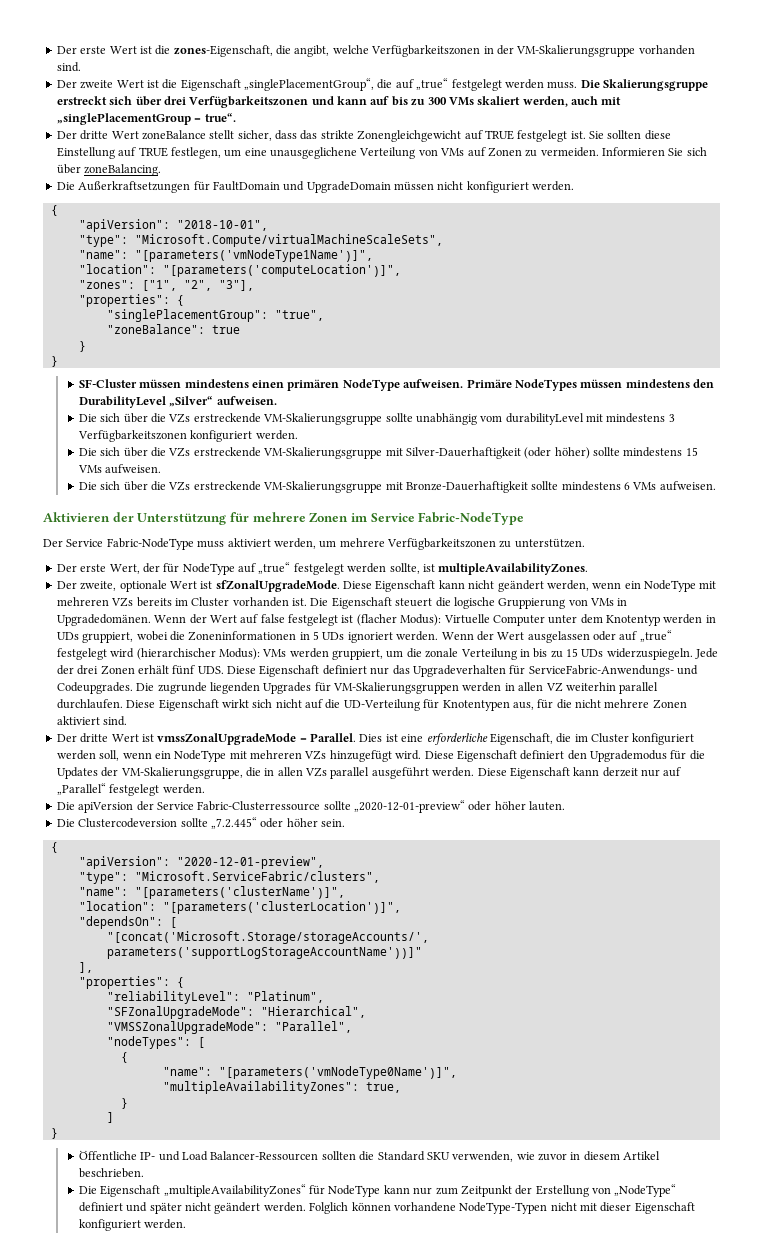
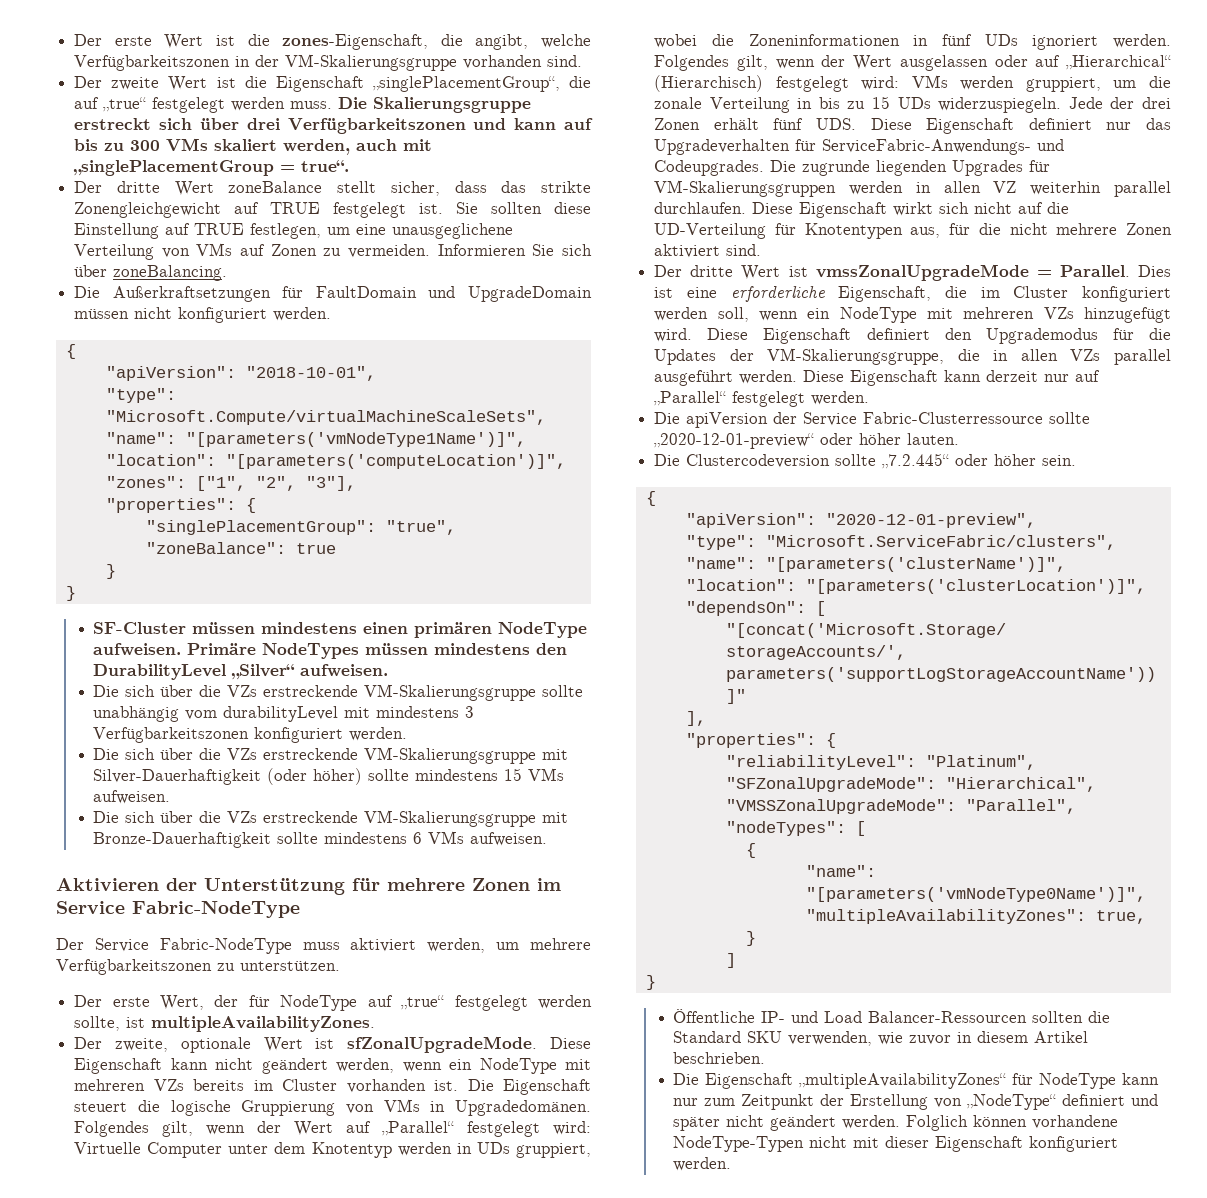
- Wenn der Wert auf false festgelegt ist (flacher Modus): Virtuelle Computer unter dem Knotentyp werden in UDs gruppiert, wobei die Zoneninformationen in 5 UDs ignoriert werden.
+ Folgendes gilt, wenn der Wert auf „Parallel“ festgelegt wird: Virtuelle Computer unter dem Knotentyp werden in UDs gruppiert, wobei die Zoneninformationen in fünf UDs ignoriert werden.
- Wenn der Wert ausgelassen oder auf „true“ festgelegt wird (hierarchischer Modus): VMs werden gruppiert, um die zonale Verteilung in bis zu 15 UDs widerzuspiegeln.
+ Folgendes gilt, wenn der Wert ausgelassen oder auf „Hierarchical“ (Hierarchisch) festgelegt wird: VMs werden gruppiert, um die zonale Verteilung in bis zu 15 UDs widerzuspiegeln.

